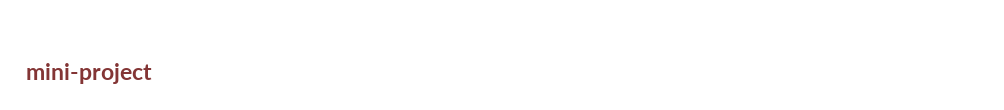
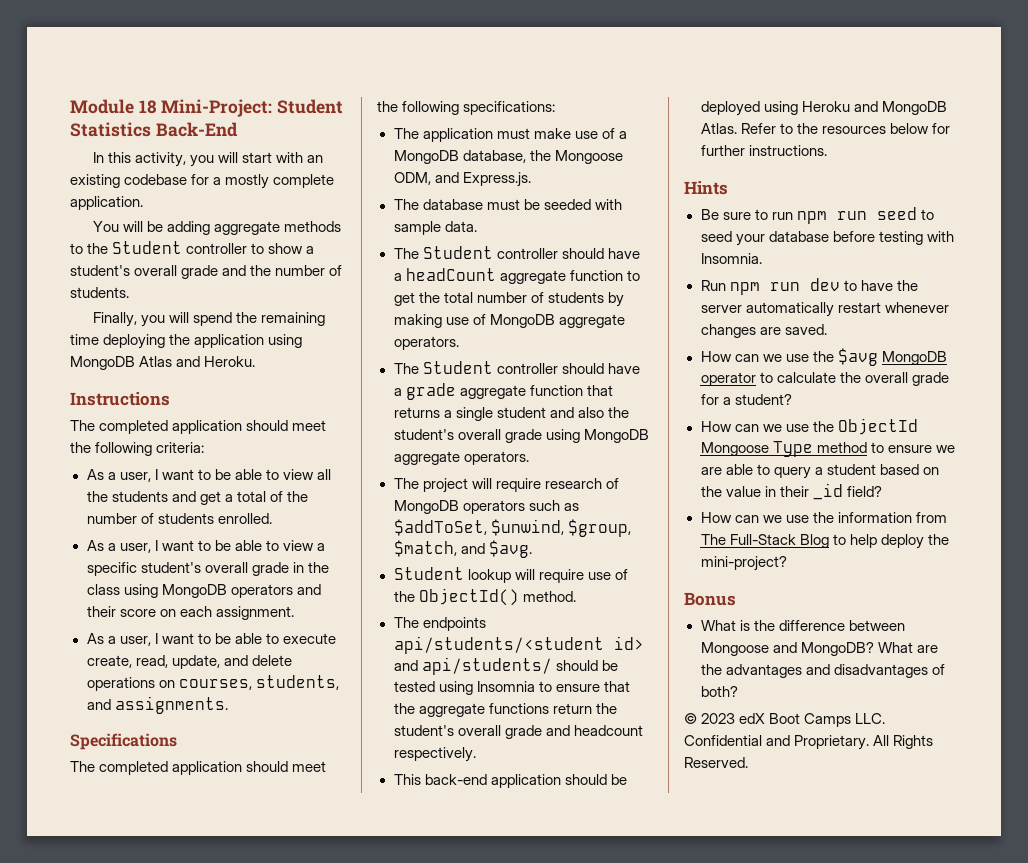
- mini-project
+ Module 18 Mini-Project: Student Statistics Back-End
+ In this activity, you will start with an existing codebase for a mostly complete application.
+ You will be adding aggregate methods to the Student controller to show a student's overall grade and the number of students.
+ Finally, you will spend the remaining time deploying the application using MongoDB Atlas and Heroku.
+ Instructions
+ The completed application should meet the following criteria:
+ As a user, I want to be able to view all the students and get a total of the number of students enrolled.
+ As a user, I want to be able to view a specific student's overall grade in the class using MongoDB operators and their score on each assignment.
+ As a user, I want to be able to execute create, read, update, and delete operations on courses, students, and assignments.
+ Specifications
+ The completed application should meet the following specifications:
+ The application must make use of a MongoDB database, the Mongoose ODM, and Express.js.
+ The database must be seeded with sample data.
+ The Student controller should have a headCount aggregate function to get the total number of students by making use of MongoDB aggregate operators.
+ The Student controller should have a grade aggregate function that returns a single student and also the student's overall grade using MongoDB aggregate operators.
+ The project will require research of MongoDB operators such as $addToSet, $unwind, $group, $match, and $avg.
+ Student lookup will require use of the ObjectId() method.
+ The endpoints api/students/<student id> and api/students/ should be tested using Insomnia to ensure that the aggregate functions return the student's overall grade and headcount respectively.
+ This back-end application should be deployed using Heroku and MongoDB Atlas. Refer to the resources below for further instructions.
+ Hints
+ Be sure to run npm run seed to seed your database before testing with Insomnia.
+ Run npm run dev to have the server automatically restart whenever changes are saved.
+ How can we use the $avg MongoDB operator to calculate the overall grade for a student?
+ How can we use the ObjectId Mongoose Type method to ensure we are able to query a student based on the value in their _id field?
+ How can we use the information from The Full-Stack Blog to help deploy the mini-project?
+ Bonus
+ What is the difference between Mongoose and MongoDB? What are the advantages and disadvantages of both?
+ © 2023 edX Boot Camps LLC. Confidential and Proprietary. All Rights Reserved.

